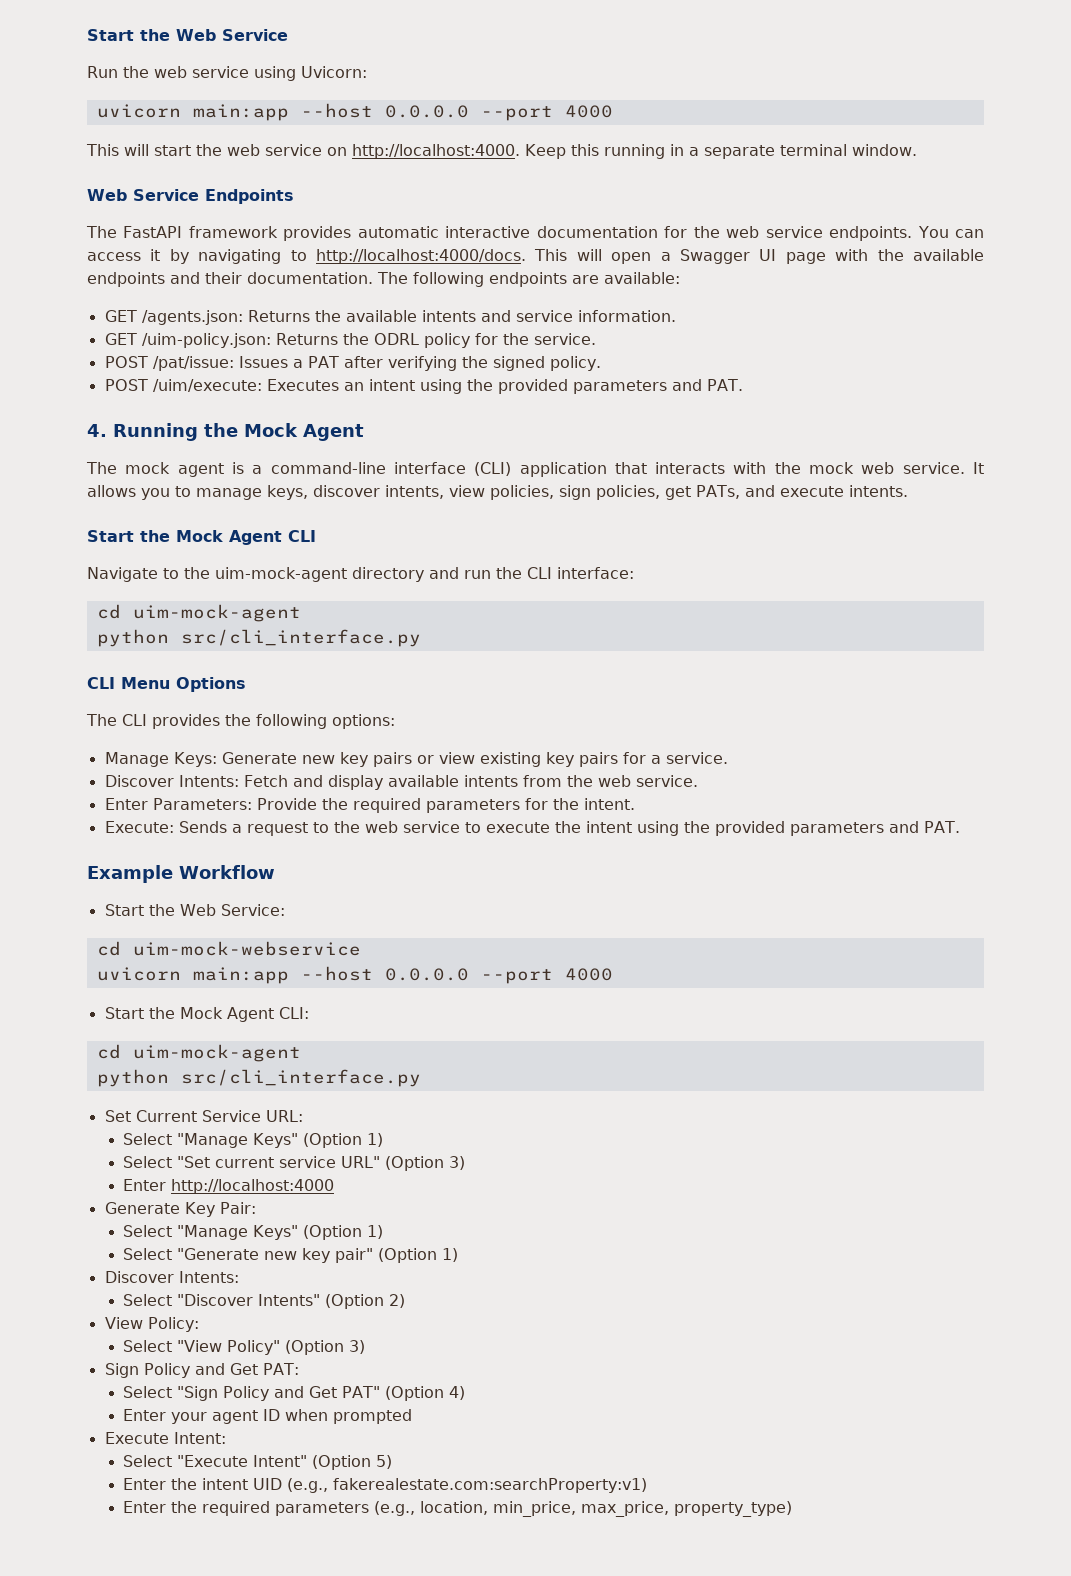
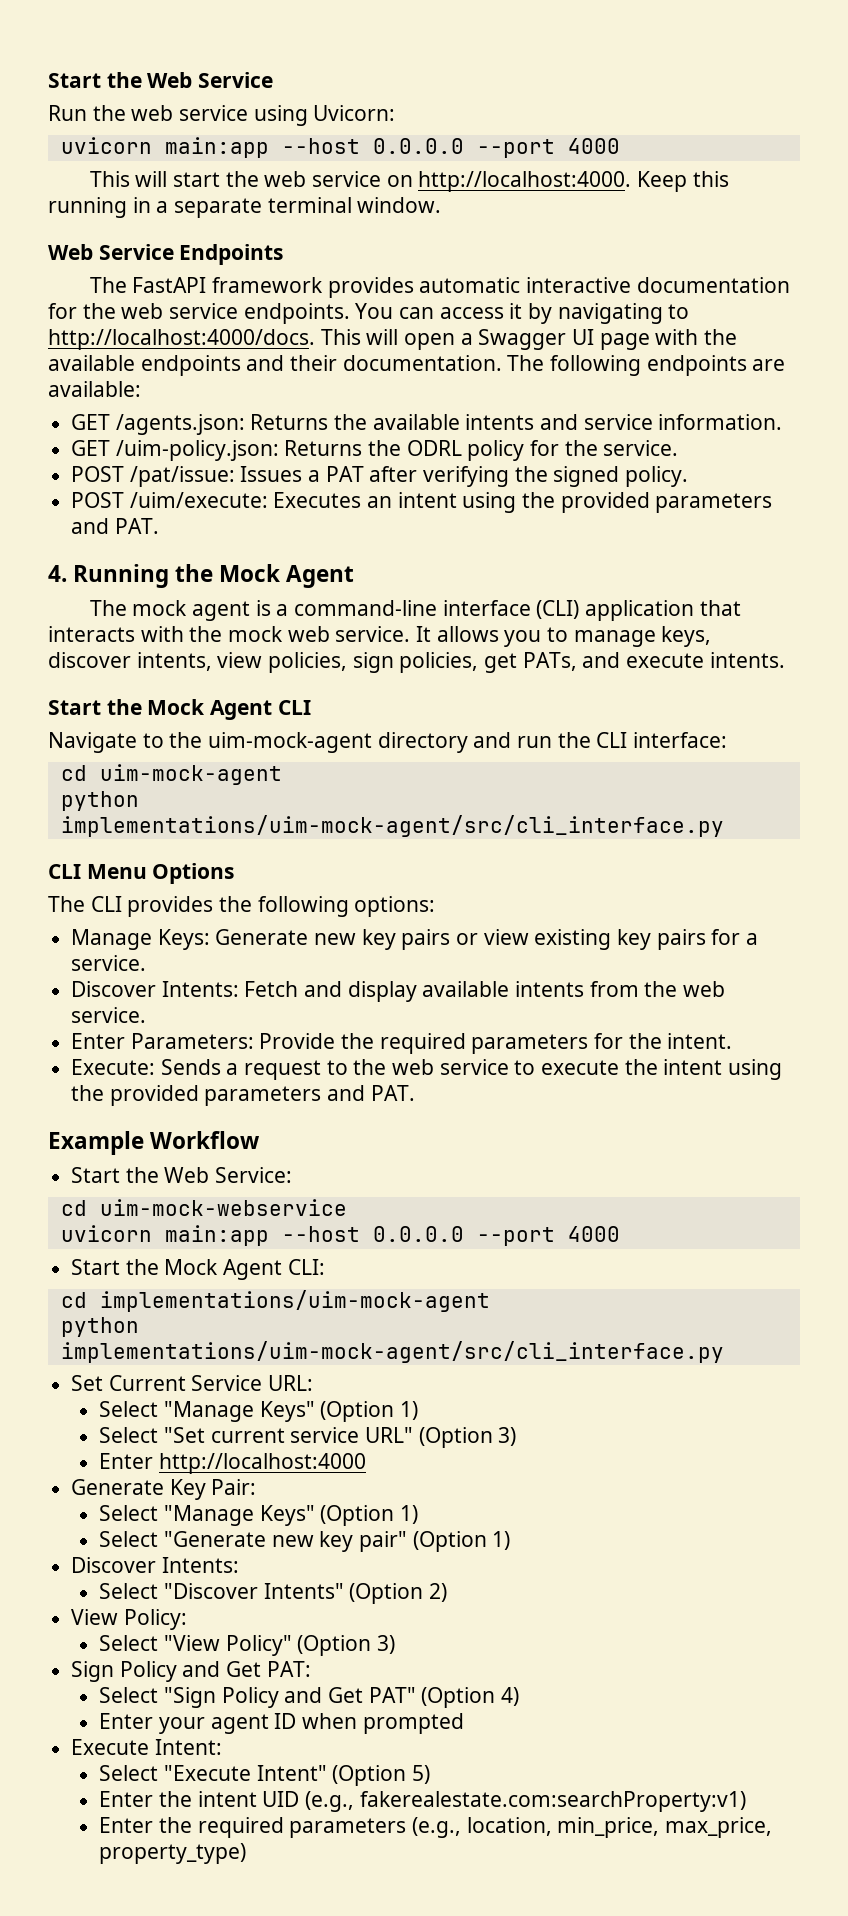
  Navigate to the uim-mock-agent directory and run the CLI interface:
  cd uim-mock-agent
- python src/cli_interface.py
+ python implementations/uim-mock-agent/src/cli_interface.py
  Start the Mock Agent CLI:
- cd uim-mock-agent
- python src/cli_interface.py
+ cd implementations/uim-mock-agent
+ python implementations/uim-mock-agent/src/cli_interface.py

